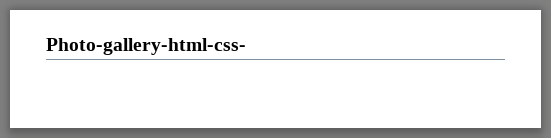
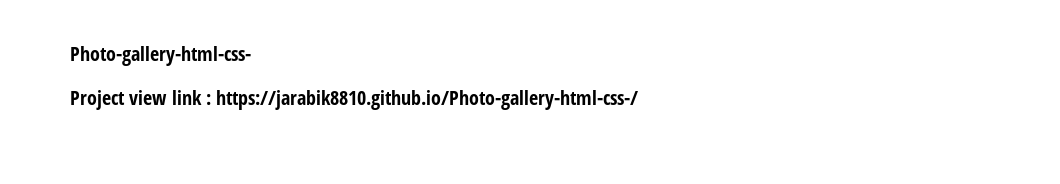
+ Project view link : https://jarabik8810.github.io/Photo-gallery-html-css-/

